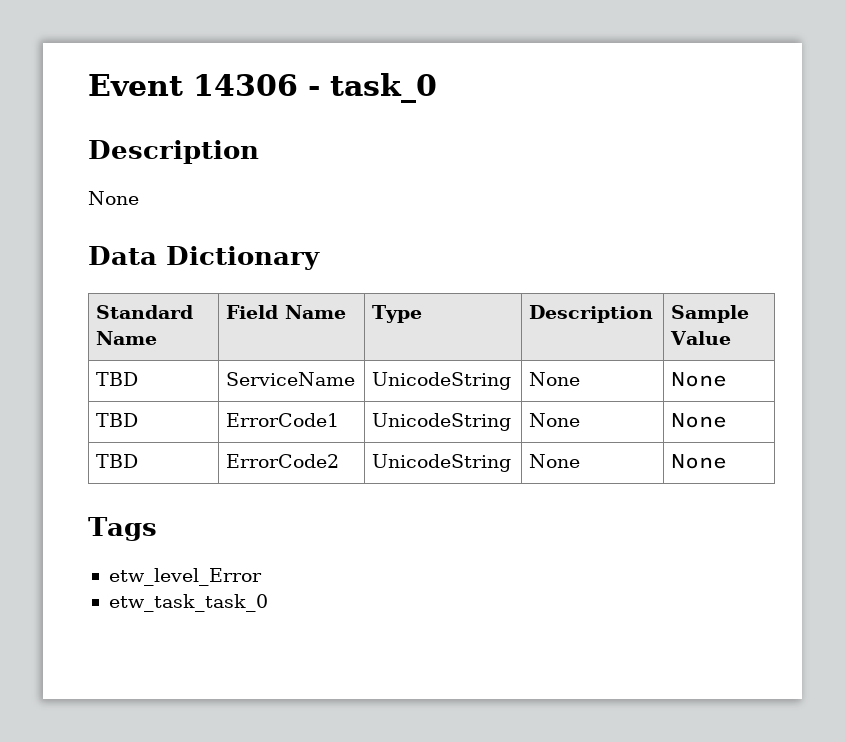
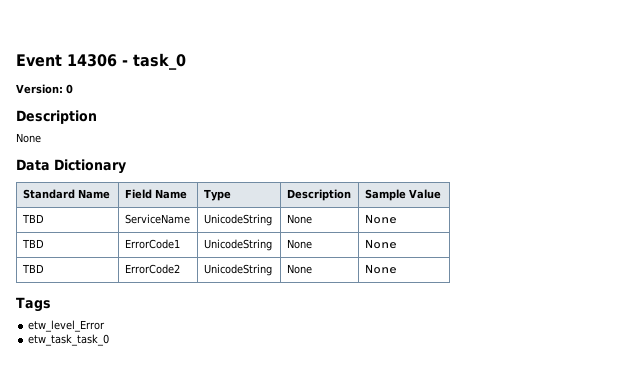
+ Version: 0

